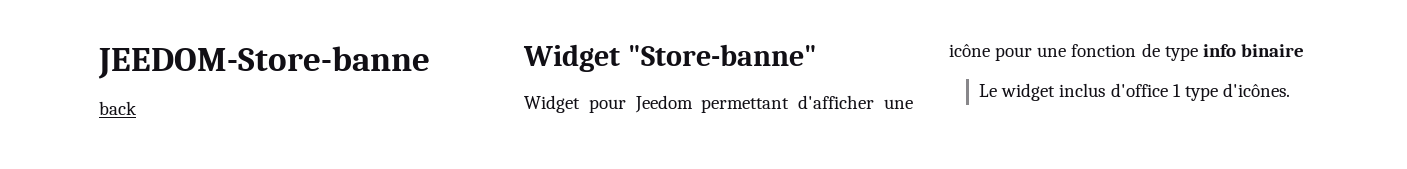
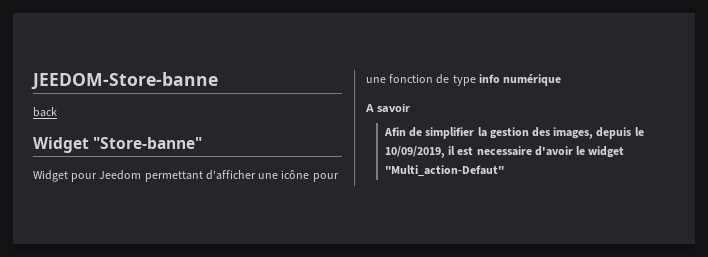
- Widget pour Jeedom permettant d'afficher une icône pour une fonction de type info binaire
- Le widget inclus d'office 1 type d'icônes.
+ Widget pour Jeedom permettant d'afficher une icône pour une fonction de type info numérique
+ A savoir
+ Afin de simplifier la gestion des images, depuis le 10/09/2019, il est necessaire d'avoir le widget "Multi_action-Defaut"

